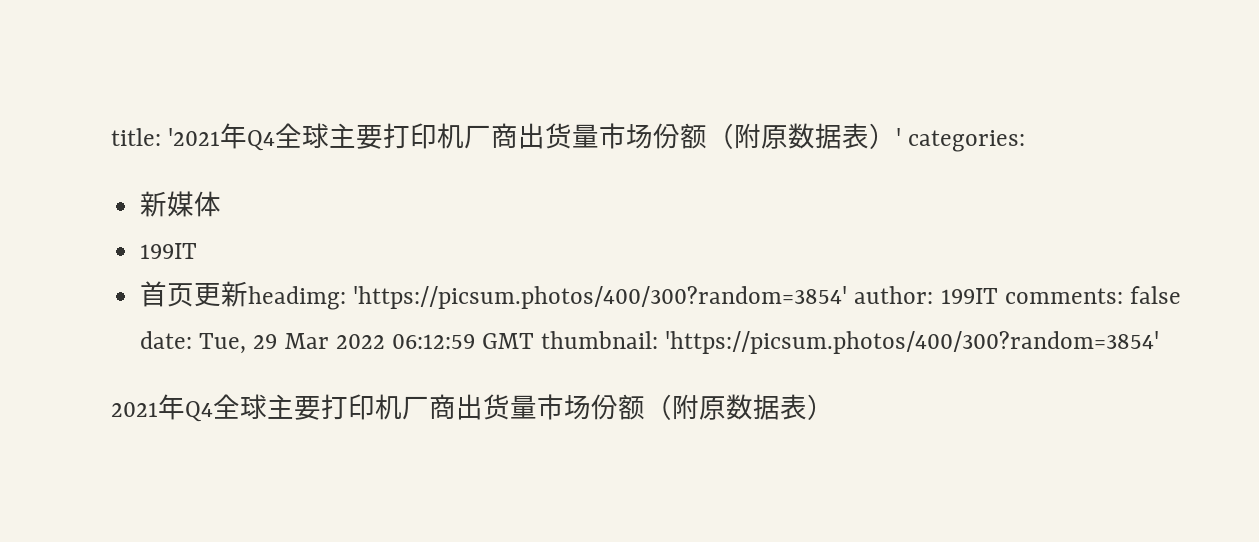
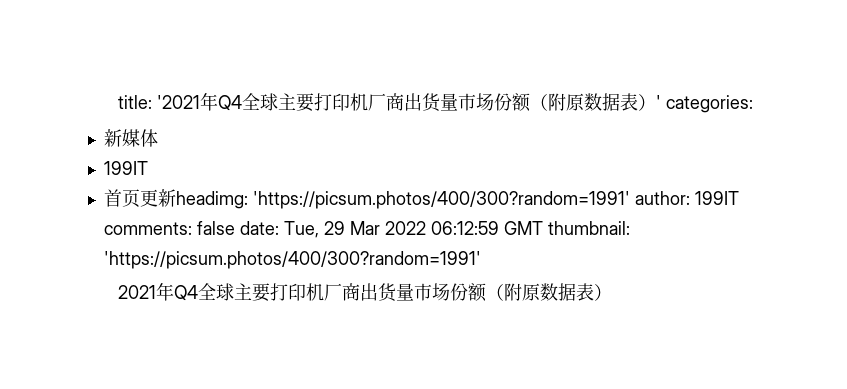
- 首页更新headimg: 'https://picsum.photos/400/300?random=3854' author: 199IT comments: false date: Tue, 29 Mar 2022 06:12:59 GMT thumbnail: 'https://picsum.photos/400/300?random=3854'
+ 首页更新headimg: 'https://picsum.photos/400/300?random=1991' author: 199IT comments: false date: Tue, 29 Mar 2022 06:12:59 GMT thumbnail: 'https://picsum.photos/400/300?random=1991'

